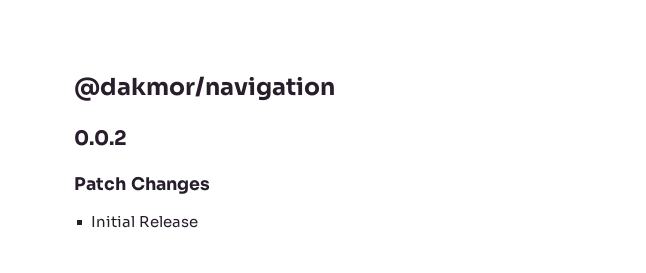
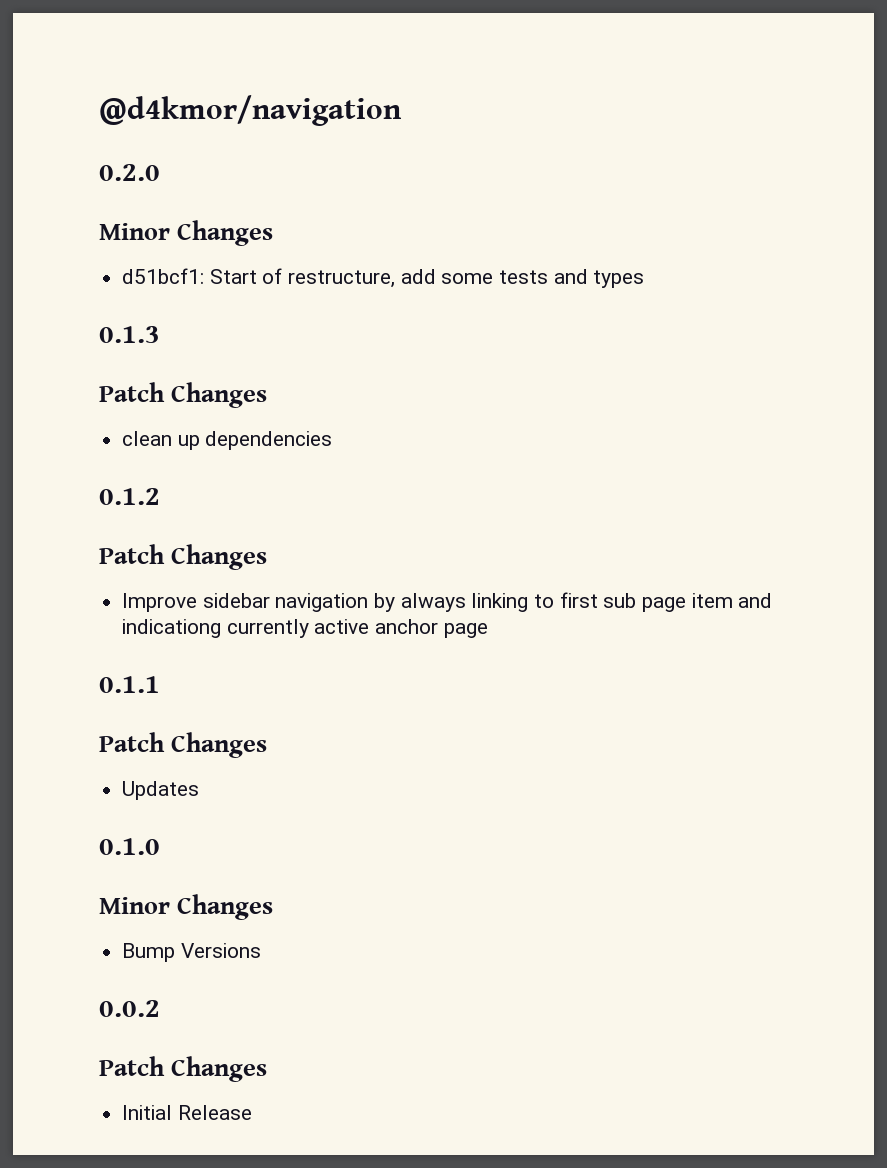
- @dakmor/navigation
+ @d4kmor/navigation
+ 0.2.0
+ Minor Changes
+ d51bcf1: Start of restructure, add some tests and types
+ 0.1.3
+ Patch Changes
+ clean up dependencies
+ 0.1.2
+ Patch Changes
+ Improve sidebar navigation by always linking to first sub page item and indicationg currently active anchor page
+ 0.1.1
+ Patch Changes
+ Updates
+ 0.1.0
+ Minor Changes
+ Bump Versions

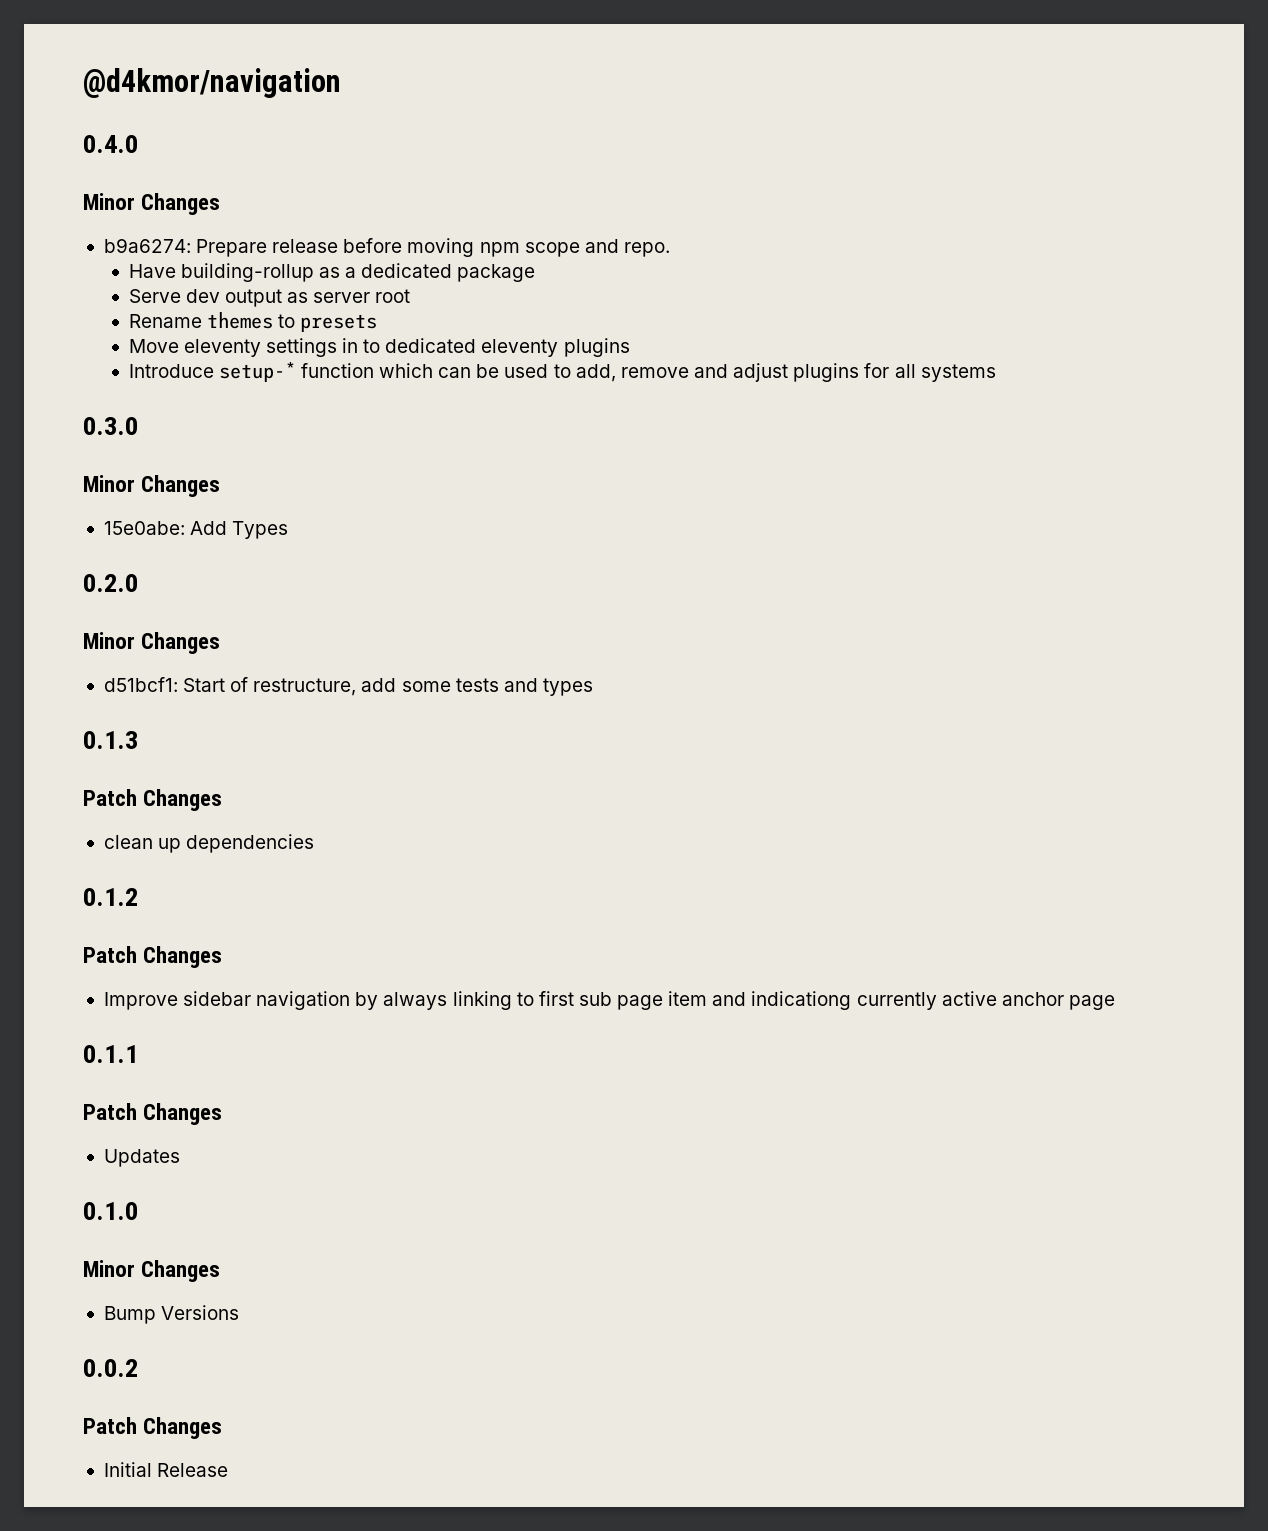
+ 0.4.0
+ Minor Changes
+ b9a6274: Prepare release before moving npm scope and repo.
+ Have building-rollup as a dedicated package
+ Serve dev output as server root
+ Rename themes to presets
+ Move eleventy settings in to dedicated eleventy plugins
+ Introduce setup-* function which can be used to add, remove and adjust plugins for all systems
+ 0.3.0
+ Minor Changes
+ 15e0abe: Add Types

